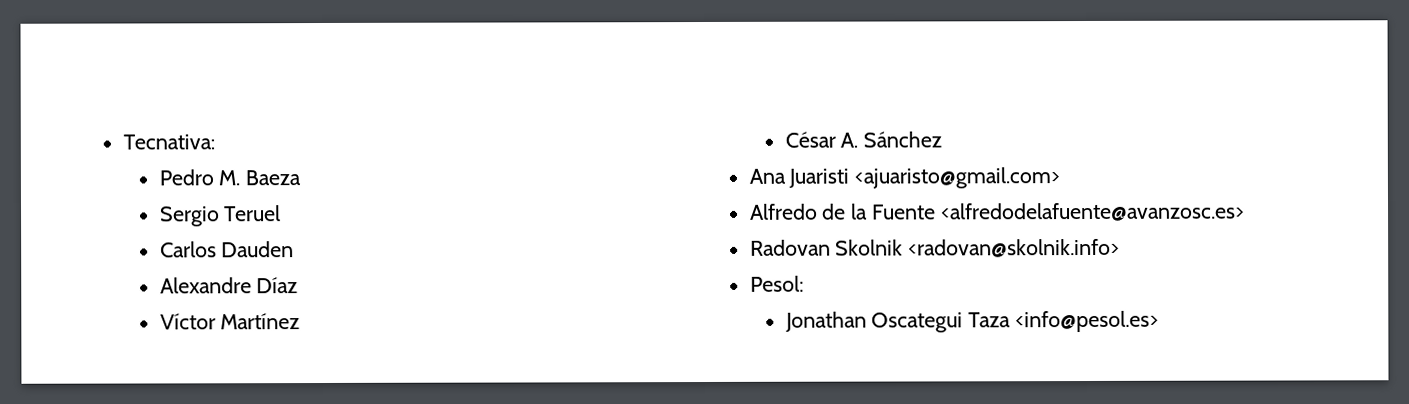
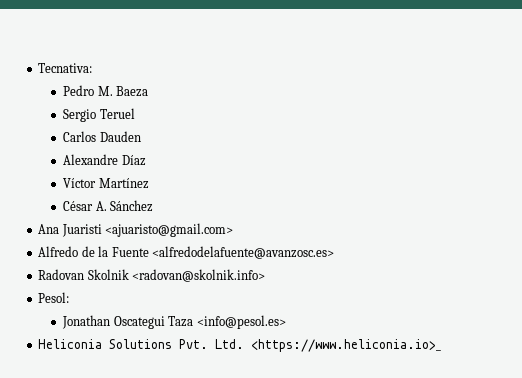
+ Heliconia Solutions Pvt. Ltd. <https://www.heliconia.io>_

